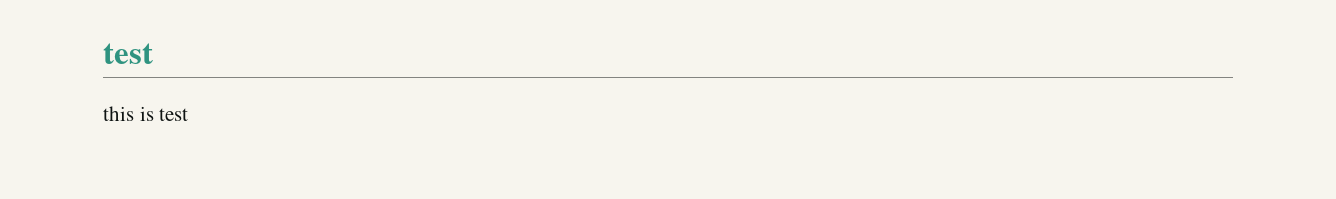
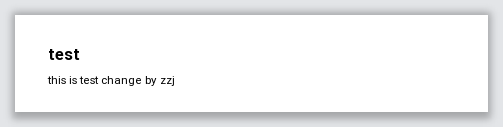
- this is test
+ this is test change by zzj

